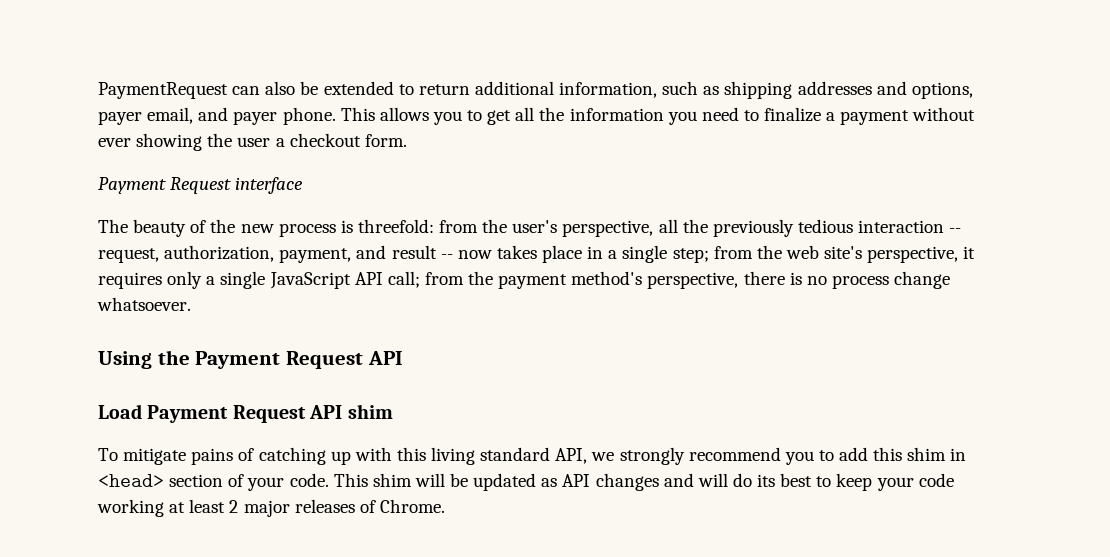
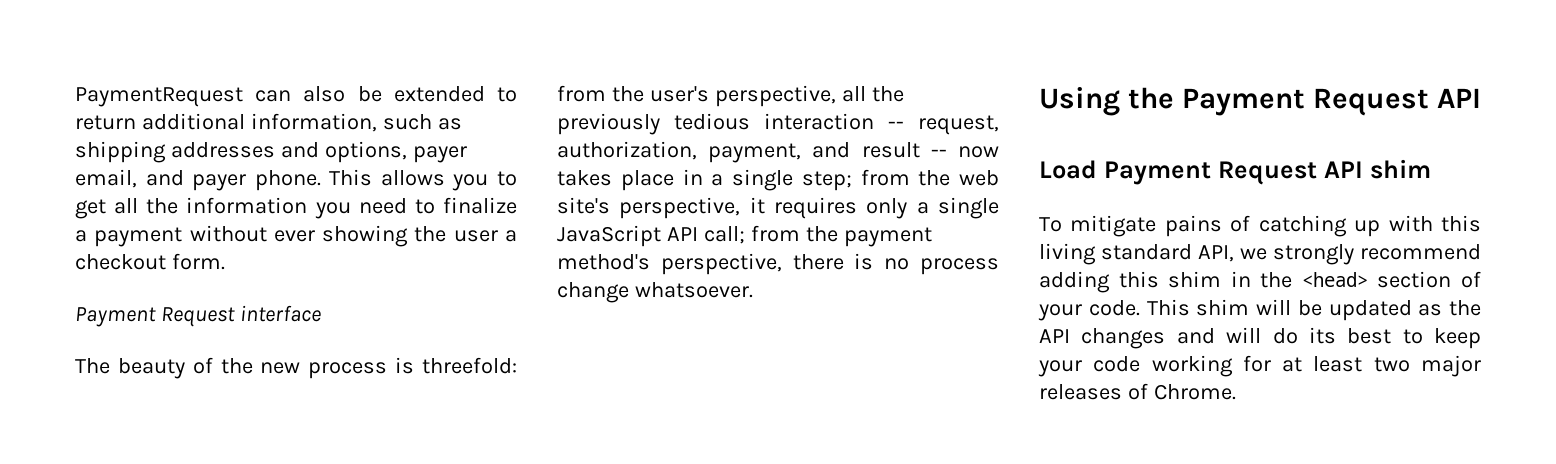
- To mitigate pains of catching up with this living standard API, we strongly recommend you to add this shim in <head> section of your code.
+ To mitigate pains of catching up with this living standard API, we strongly recommend adding this shim in the <head> section of your code.
- This shim will be updated as API changes and will do its best to keep your code working at least 2 major releases of Chrome.
+ This shim will be updated as the API changes and will do its best to keep your code working for at least two major releases of Chrome.

